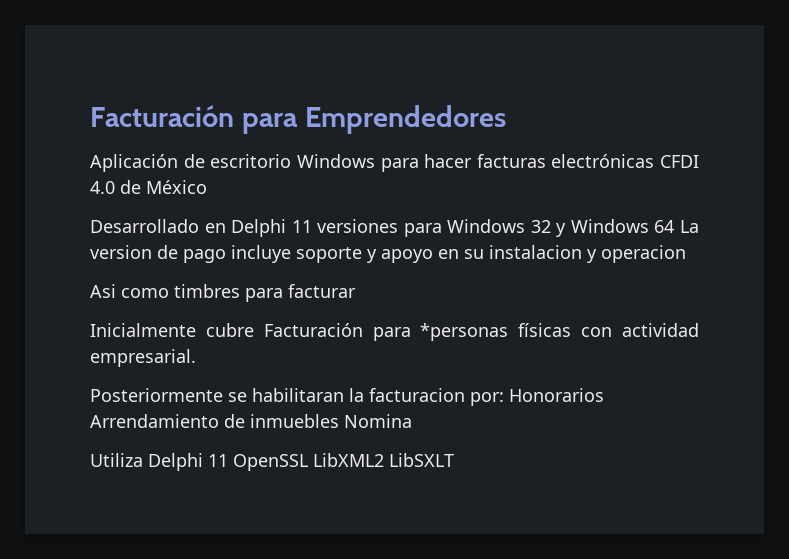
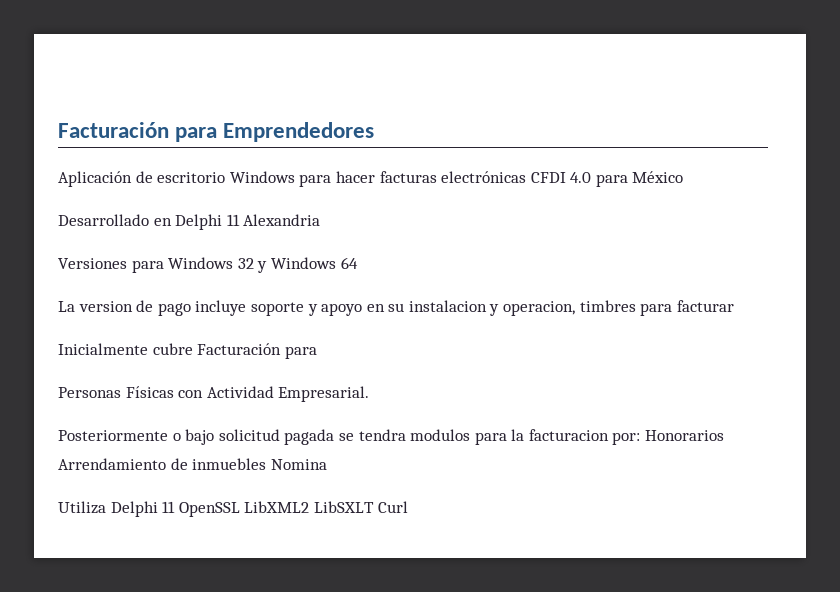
- Aplicación de escritorio Windows para hacer facturas electrónicas CFDI 4.0 de México
+ Aplicación de escritorio Windows para hacer facturas electrónicas CFDI 4.0 para México
- Desarrollado en Delphi 11 versiones para Windows 32 y Windows 64 La version de pago incluye soporte y apoyo en su instalacion y operacion
- Asi como timbres para facturar
+ Desarrollado en Delphi 11 Alexandria
+ Versiones para Windows 32 y Windows 64
+ La version de pago incluye soporte y apoyo en su instalacion y operacion, timbres para facturar
- Inicialmente cubre Facturación para *personas físicas con actividad empresarial.
- Posteriormente se habilitaran la facturacion por: Honorarios Arrendamiento de inmuebles Nomina
+ Inicialmente cubre Facturación para
+ Personas Físicas con Actividad Empresarial.
+ Posteriormente o bajo solicitud pagada se tendra modulos para la facturacion por: Honorarios Arrendamiento de inmuebles Nomina
- Utiliza Delphi 11 OpenSSL LibXML2 LibSXLT
+ Utiliza Delphi 11 OpenSSL LibXML2 LibSXLT Curl

